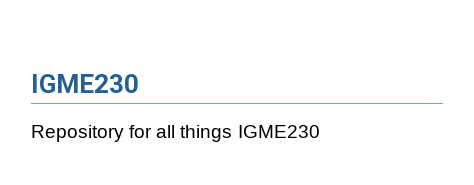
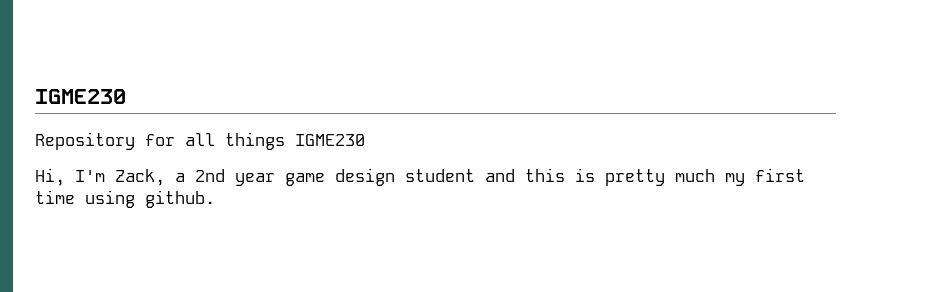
+ Hi, I'm Zack, a 2nd year game design student and this is pretty much my first time using github.

